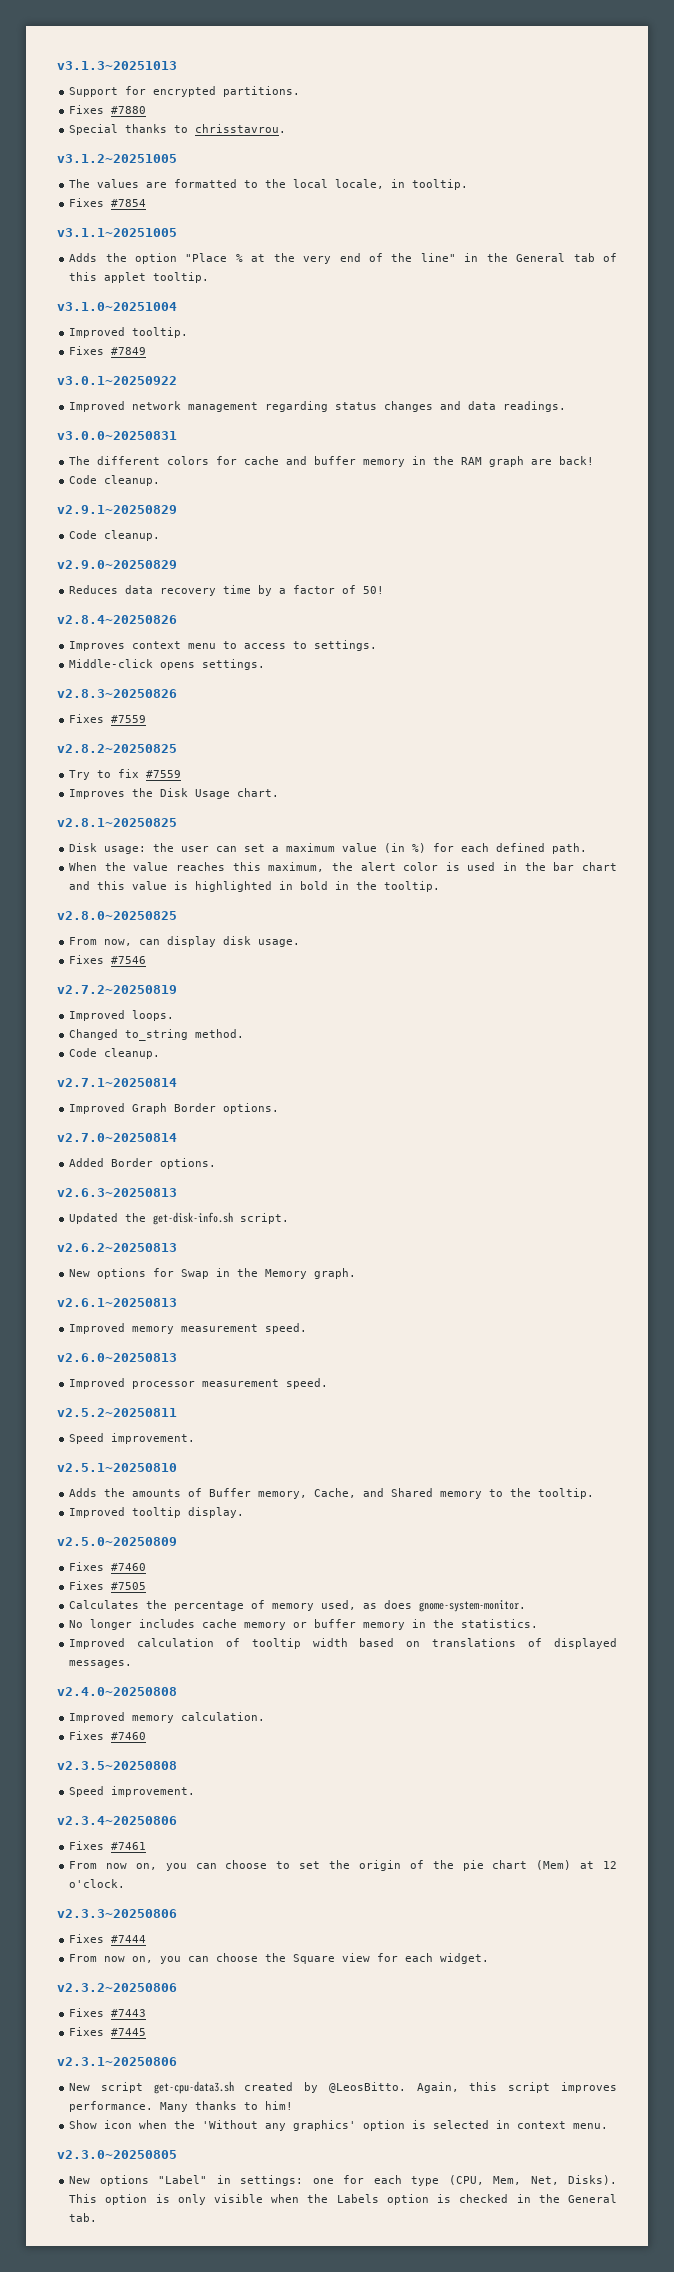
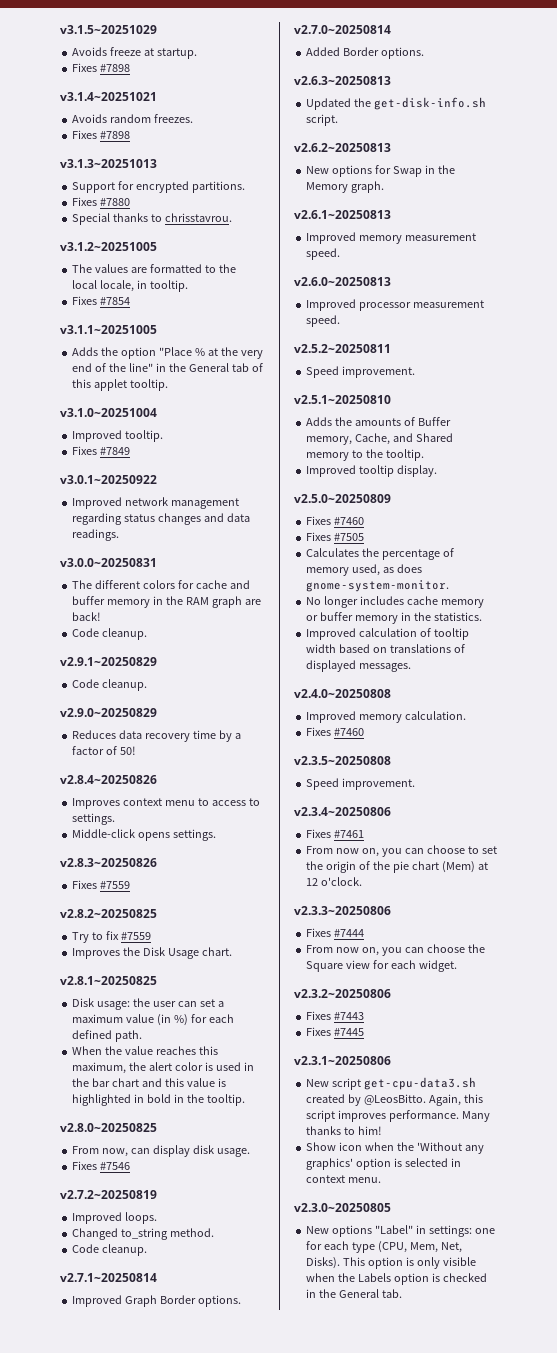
+ v3.1.5~20251029
+ Avoids freeze at startup.
+ Fixes #7898
+ v3.1.4~20251021
+ Avoids random freezes.
+ Fixes #7898

